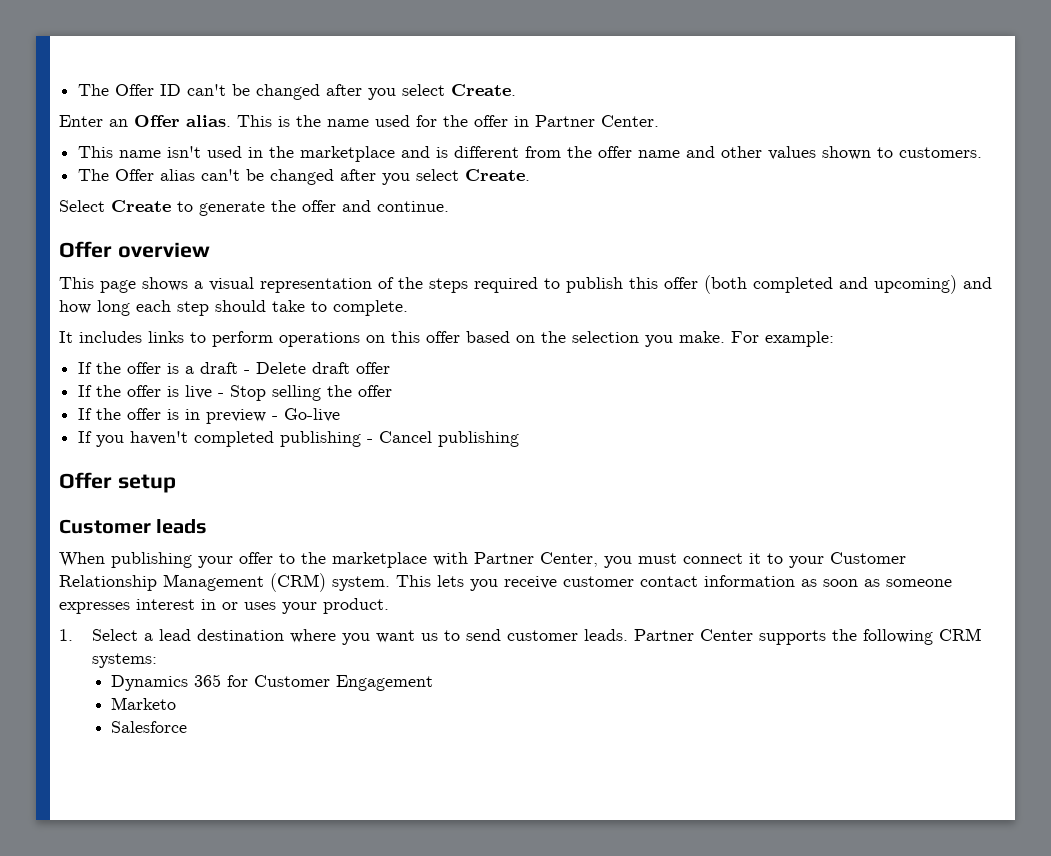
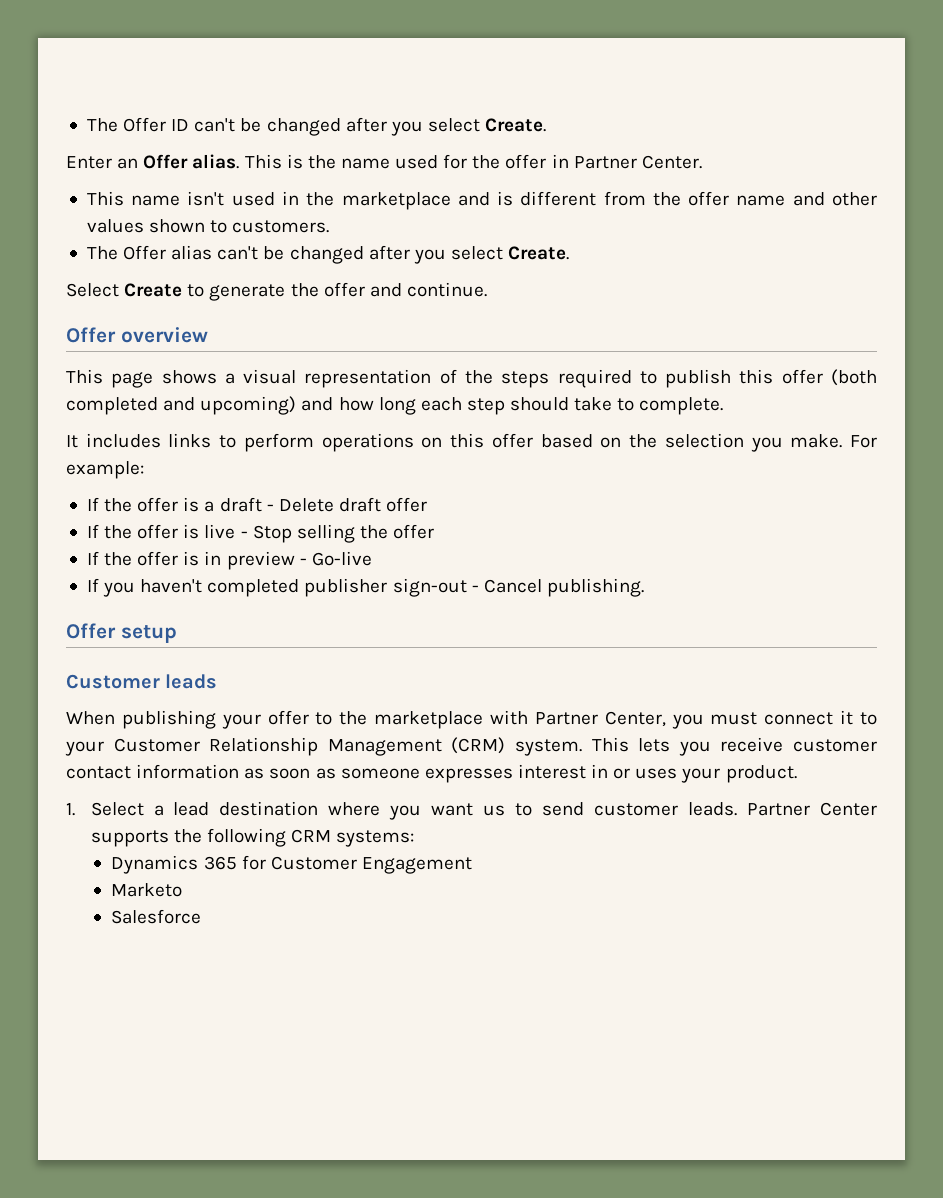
- If you haven't completed publishing - Cancel publishing
+ If you haven't completed publisher sign-out - Cancel publishing.

